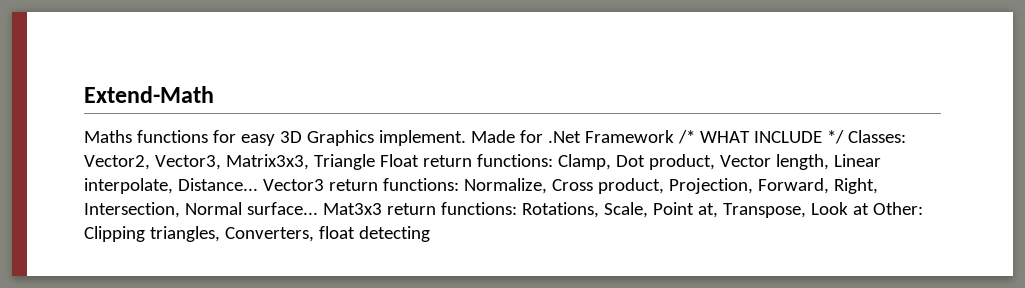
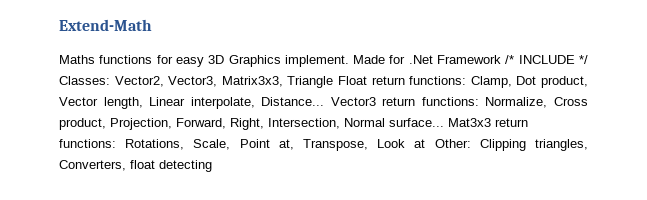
- Made for .Net Framework /* WHAT INCLUDE */ Classes: Vector2, Vector3, Matrix3x3, Triangle Float return functions: Clamp, Dot product, Vector length, Linear interpolate, Distance...
+ Made for .Net Framework /* INCLUDE */ Classes: Vector2, Vector3, Matrix3x3, Triangle Float return functions: Clamp, Dot product, Vector length, Linear interpolate, Distance...

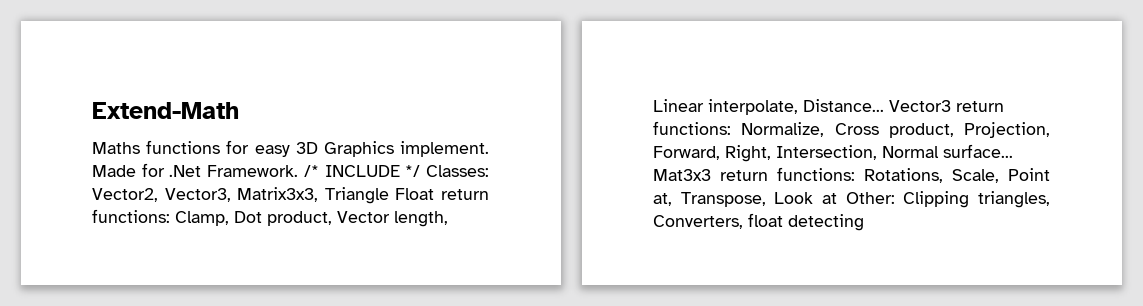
- Made for .Net Framework /* INCLUDE */ Classes: Vector2, Vector3, Matrix3x3, Triangle Float return functions: Clamp, Dot product, Vector length, Linear interpolate, Distance...
+ Made for .Net Framework. /* INCLUDE */ Classes: Vector2, Vector3, Matrix3x3, Triangle Float return functions: Clamp, Dot product, Vector length, Linear interpolate, Distance...

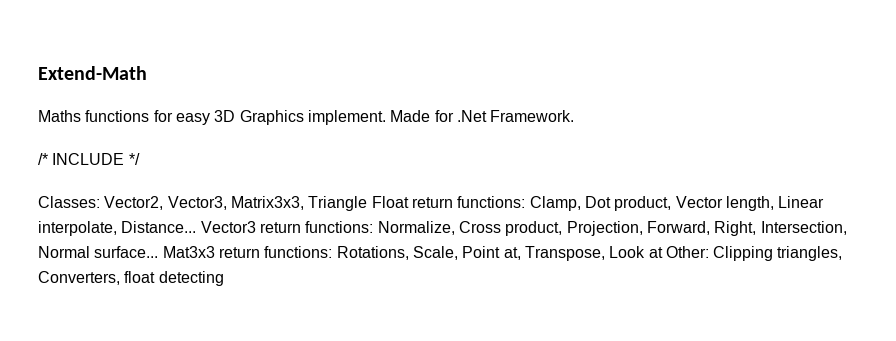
- Made for .Net Framework. /* INCLUDE */ Classes: Vector2, Vector3, Matrix3x3, Triangle Float return functions: Clamp, Dot product, Vector length, Linear interpolate, Distance...
+ Made for .Net Framework.
+ /* INCLUDE */
+ Classes: Vector2, Vector3, Matrix3x3, Triangle Float return functions: Clamp, Dot product, Vector length, Linear interpolate, Distance...

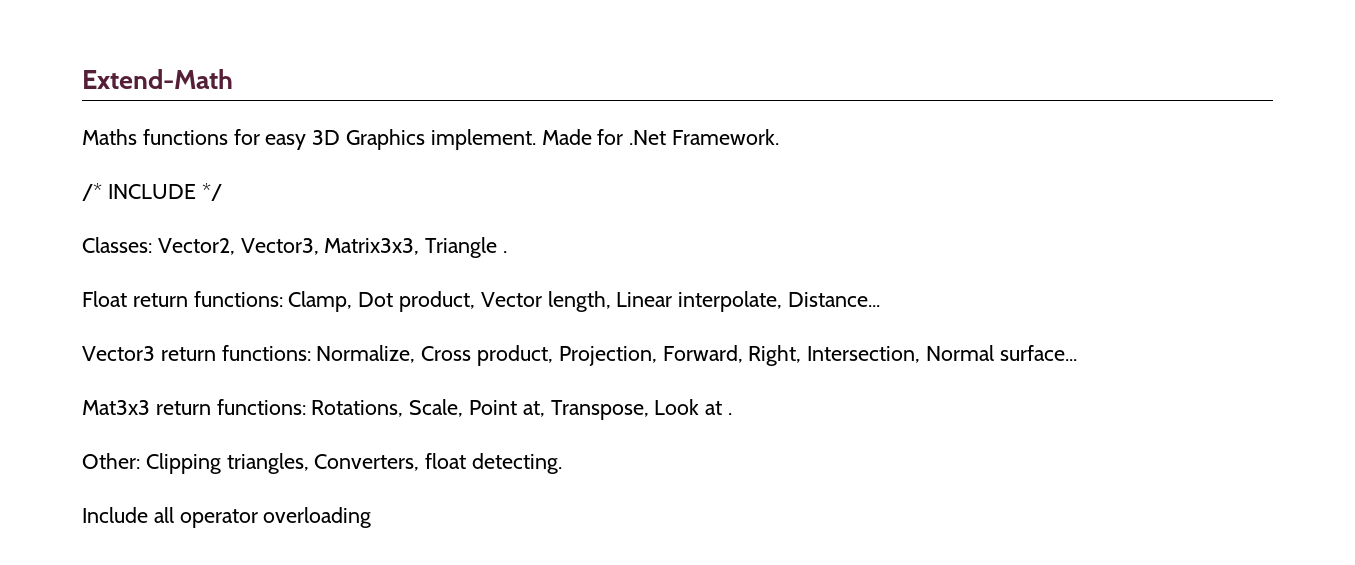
- Classes: Vector2, Vector3, Matrix3x3, Triangle Float return functions: Clamp, Dot product, Vector length, Linear interpolate, Distance... Vector3 return functions: Normalize, Cross product, Projection, Forward, Right, Intersection, Normal surface... Mat3x3 return functions: Rotations, Scale, Point at, Transpose, Look at Other: Clipping triangles, Converters, float detecting
+ Classes: Vector2, Vector3, Matrix3x3, Triangle .
+ Float return functions: Clamp, Dot product, Vector length, Linear interpolate, Distance...
+ Vector3 return functions: Normalize, Cross product, Projection, Forward, Right, Intersection, Normal surface...
+ Mat3x3 return functions: Rotations, Scale, Point at, Transpose, Look at .
+ Other: Clipping triangles, Converters, float detecting.
+ Include all operator overloading

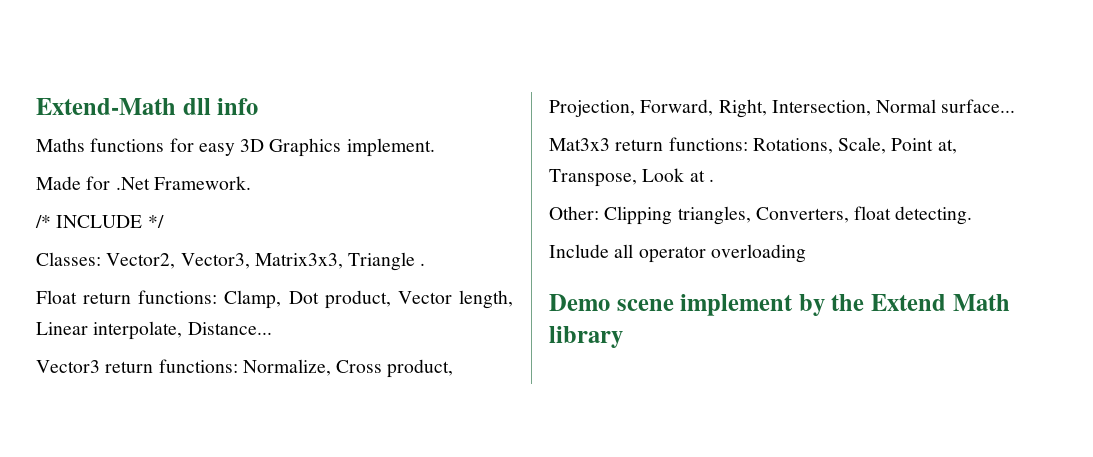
- Extend-Math
+ Extend-Math dll info
- Maths functions for easy 3D Graphics implement. Made for .Net Framework.
+ Maths functions for easy 3D Graphics implement.
+ Made for .Net Framework.
+ Demo scene implement by the Extend Math library

